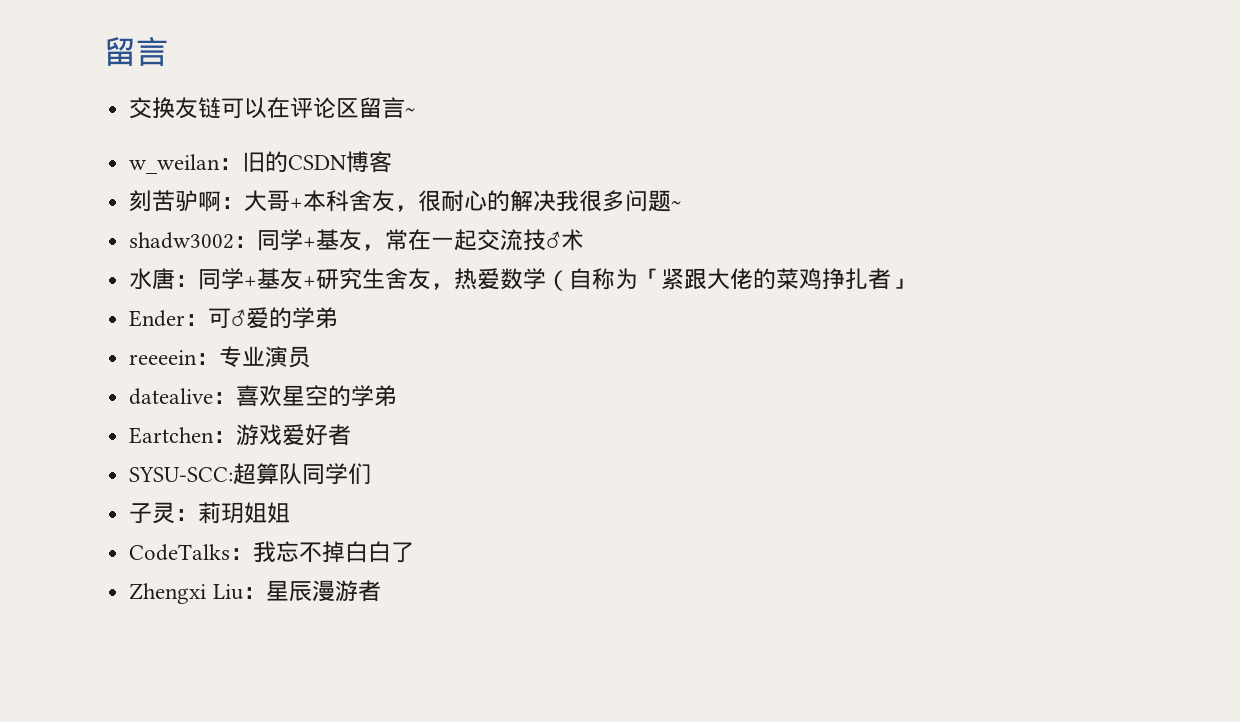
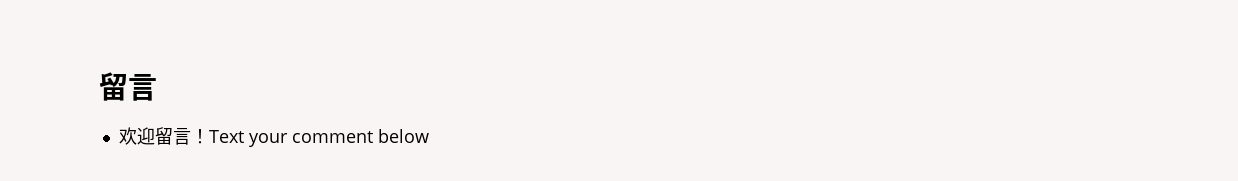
- 交换友链可以在评论区留言~
- w_weilan：旧的CSDN博客
- 刻苦驴啊：大哥+本科舍友，很耐心的解决我很多问题~
- shadw3002：同学+基友，常在一起交流技♂术
- 水唐：同学+基友+研究生舍友，热爱数学（自称为「紧跟大佬的菜鸡挣扎者」
- Ender：可♂爱的学弟
- reeeein：专业演员
- datealive：喜欢星空的学弟
- Eartchen：游戏爱好者
- SYSU-SCC:超算队同学们
- 子灵：莉玥姐姐
- CodeTalks：我忘不掉白白了
- Zhengxi Liu：星辰漫游者
+ 欢迎留言！Text your comment below

